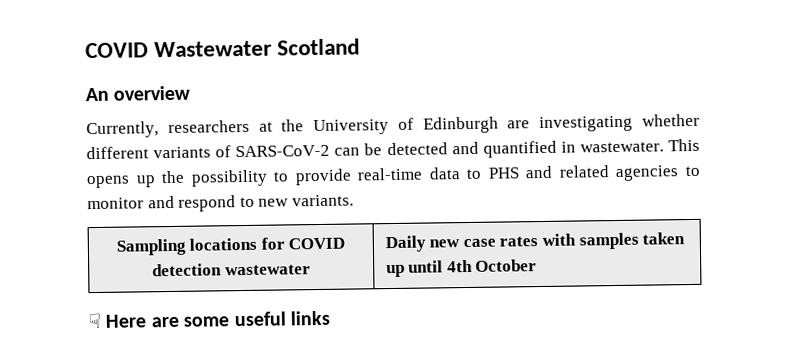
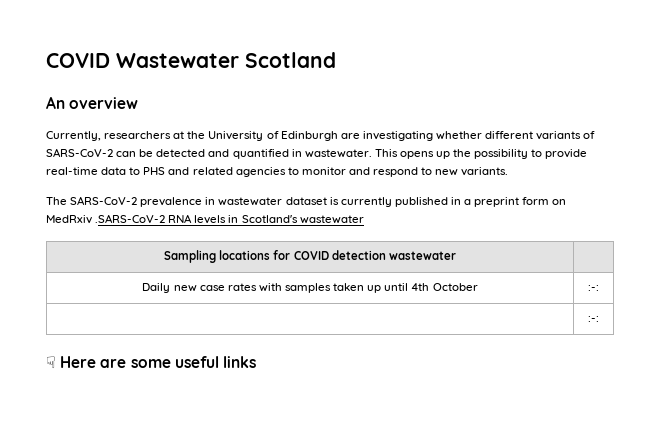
+ The SARS-CoV-2 prevalence in wastewater dataset is currently published in a preprint form on MedRxiv .SARS-CoV-2 RNA levels in Scotland's wastewater
- Sampling locations for COVID detection wastewater | Daily new case rates with samples taken up until 4th October
+ Sampling locations for COVID detection wastewater |
+ Daily new case rates with samples taken up until 4th October | :-:
+ | :-:

